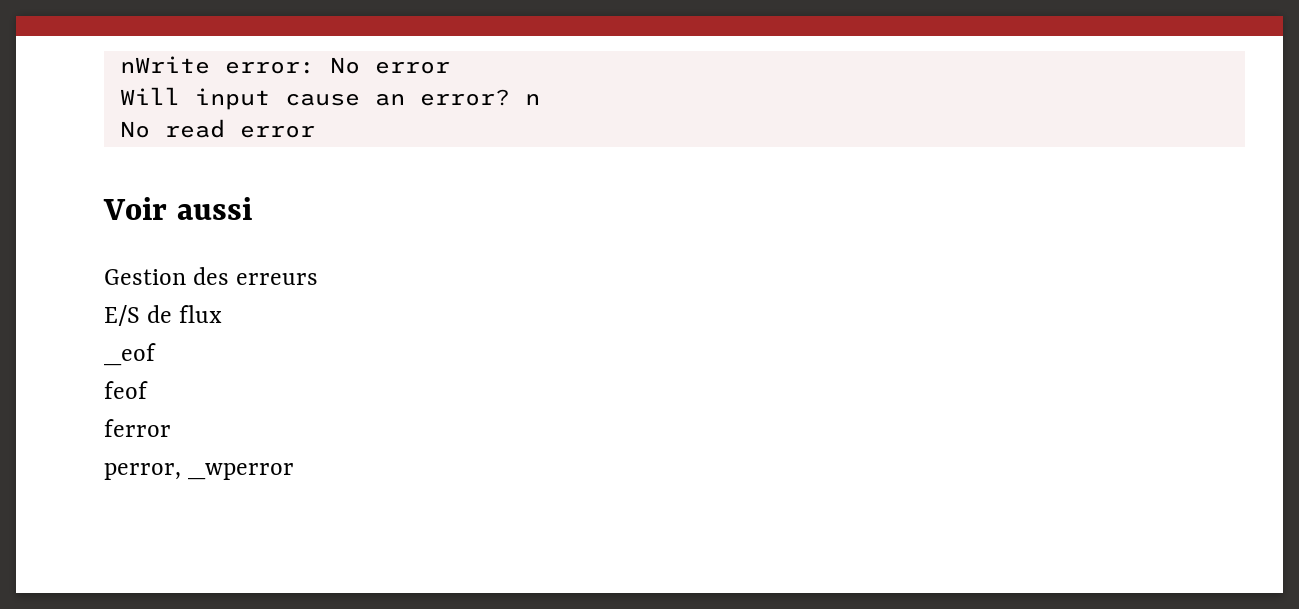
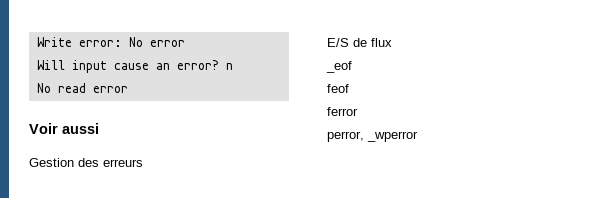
- nWrite error: No error
+ Write error: No error

